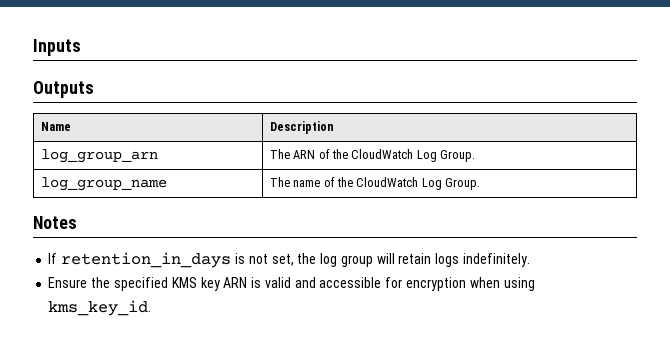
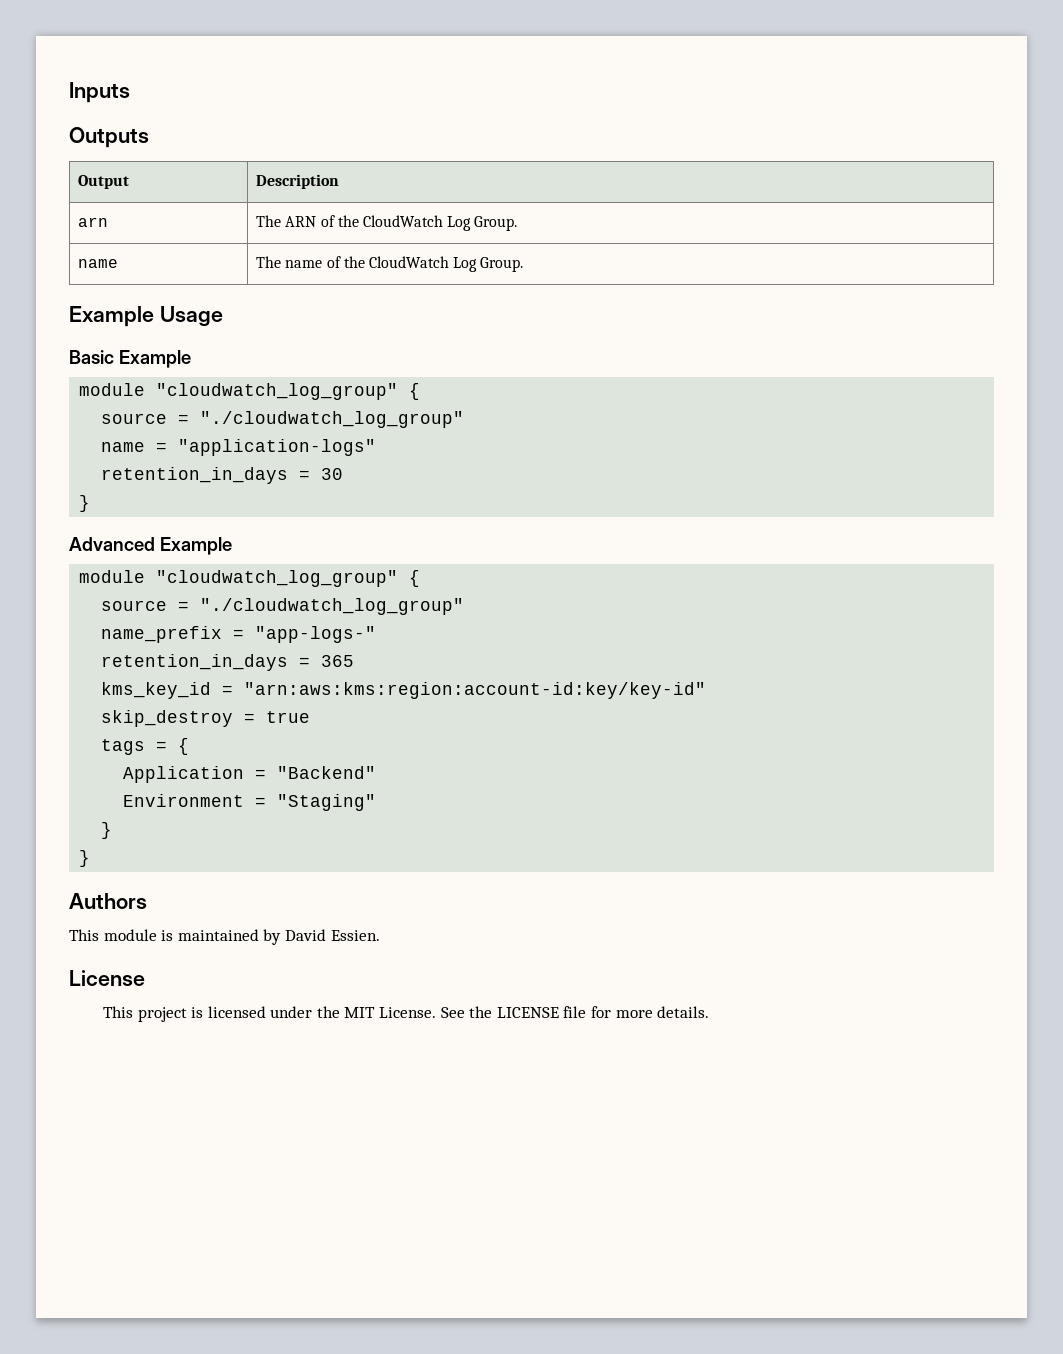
- Name | Description
+ Output | Description
- log_group_arn | The ARN of the CloudWatch Log Group.
+ arn | The ARN of the CloudWatch Log Group.
- log_group_name | The name of the CloudWatch Log Group.
+ name | The name of the CloudWatch Log Group.
- Notes
- If retention_in_days is not set, the log group will retain logs indefinitely.
- Ensure the specified KMS key ARN is valid and accessible for encryption when using kms_key_id.
+ Example Usage
+ Basic Example
+ module "cloudwatch_log_group" {
+ source = "./cloudwatch_log_group"
+ name = "application-logs"
+ retention_in_days = 30
+ }
+ Advanced Example
+ module "cloudwatch_log_group" {
+ source = "./cloudwatch_log_group"
+ name_prefix = "app-logs-"
+ retention_in_days = 365
+ kms_key_id = "arn:aws:kms:region:account-id:key/key-id"
+ skip_destroy = true
+ tags = {
+ Application = "Backend"
+ Environment = "Staging"
+ }
+ }
+ Authors
+ This module is maintained by David Essien.
+ License
+ This project is licensed under the MIT License. See the LICENSE file for more details.

